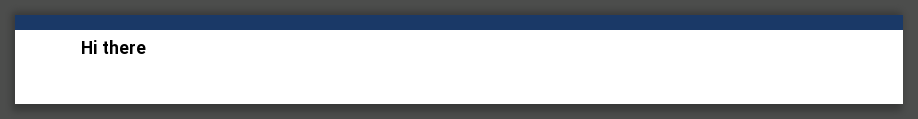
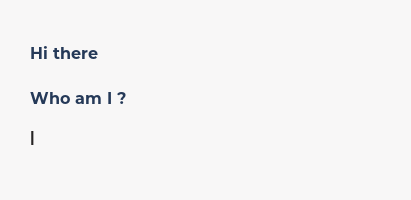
+ Who am I ?
+ |

